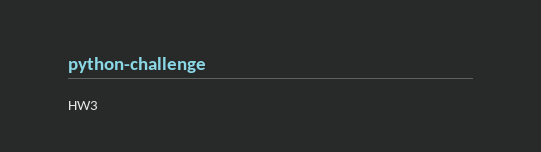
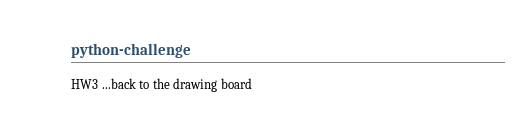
- HW3
+ HW3 ...back to the drawing board

